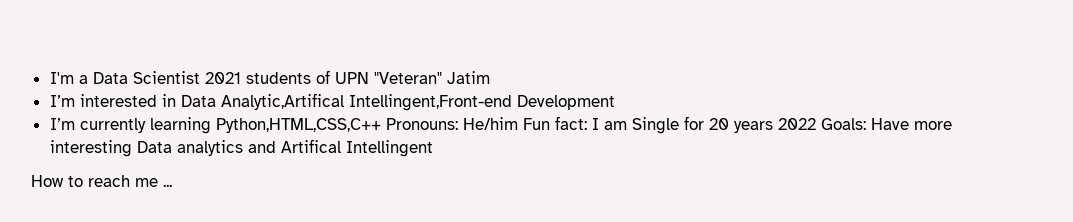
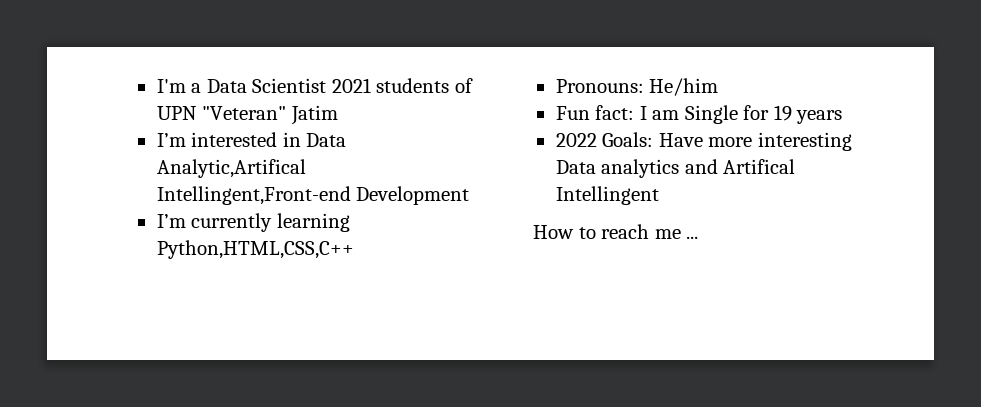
- I’m currently learning Python,HTML,CSS,C++ Pronouns: He/him Fun fact: I am Single for 20 years 2022 Goals: Have more interesting Data analytics and Artifical Intellingent
+ I’m currently learning Python,HTML,CSS,C++
+ Pronouns: He/him
+ Fun fact: I am Single for 19 years
+ 2022 Goals: Have more interesting Data analytics and Artifical Intellingent

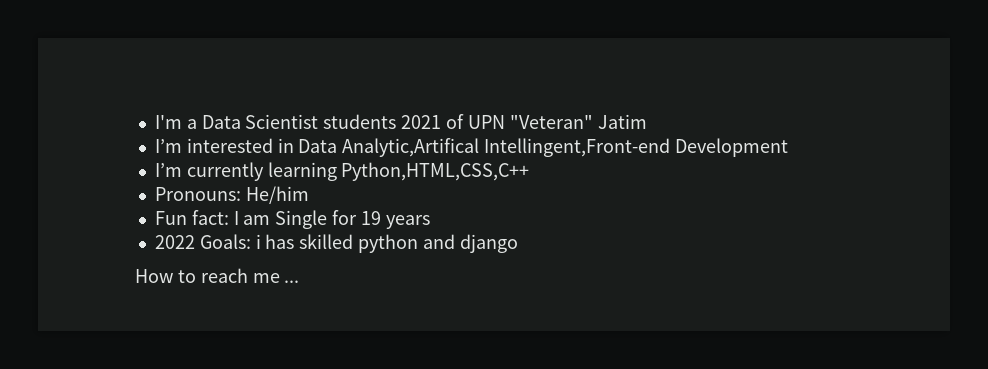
- I'm a Data Scientist 2021 students of UPN "Veteran" Jatim
+ I'm a Data Scientist students 2021 of UPN "Veteran" Jatim
- 2022 Goals: Have more interesting Data analytics and Artifical Intellingent
+ 2022 Goals: i has skilled python and django

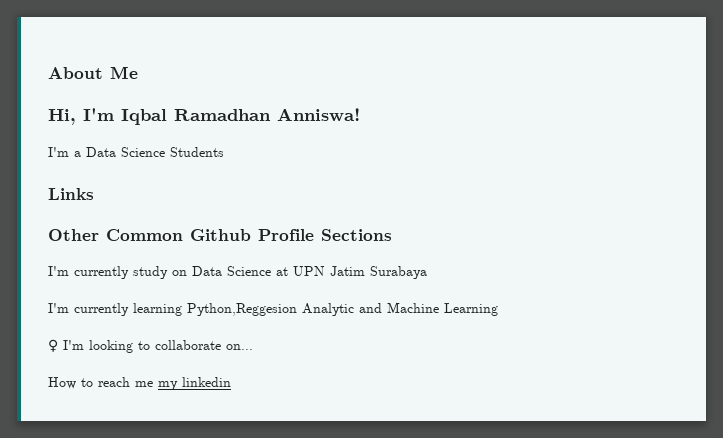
- I'm a Data Scientist students 2021 of UPN "Veteran" Jatim
- I’m interested in Data Analytic,Artifical Intellingent,Front-end Development
- I’m currently learning Python,HTML,CSS,C++
- Pronouns: He/him
- Fun fact: I am Single for 19 years
- 2022 Goals: i has skilled python and django
+ About Me
+ Hi, I'm Iqbal Ramadhan Anniswa!
+ I'm a Data Science Students
+ Links
+ Other Common Github Profile Sections
+ I'm currently study on Data Science at UPN Jatim Surabaya
+ I'm currently learning Python,Reggesion Analytic and Machine Learning
+ ♀ I'm looking to collaborate on...
- How to reach me ...
+ How to reach me my linkedin

